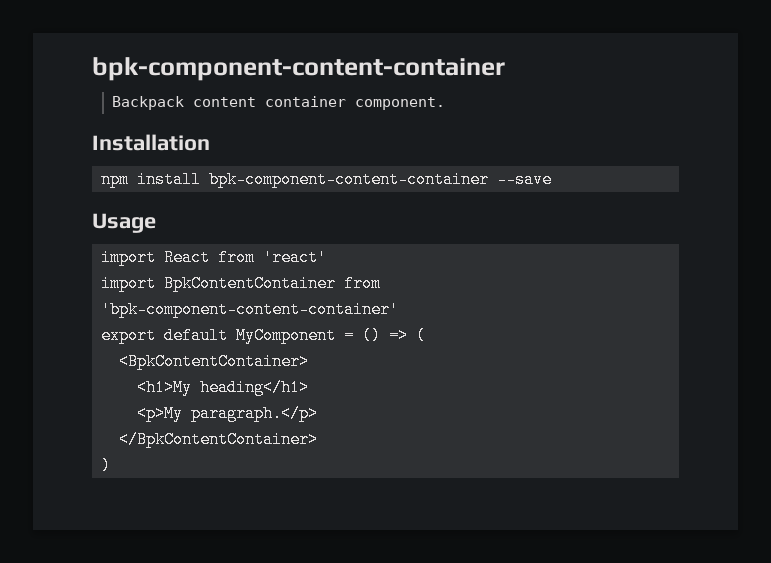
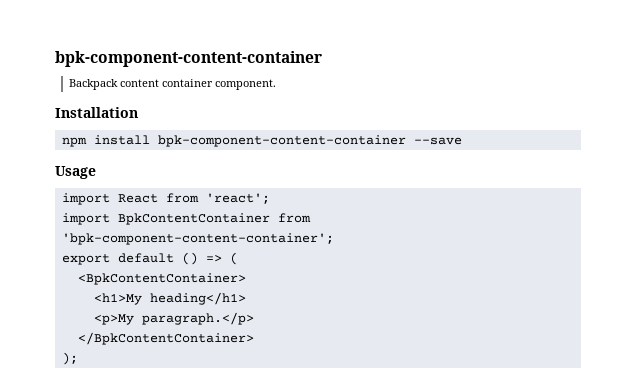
- import React from 'react'
+ import React from 'react';
- import BpkContentContainer from 'bpk-component-content-container'
+ import BpkContentContainer from 'bpk-component-content-container';
- export default MyComponent = () => (
+ export default () => (
- )
+ );

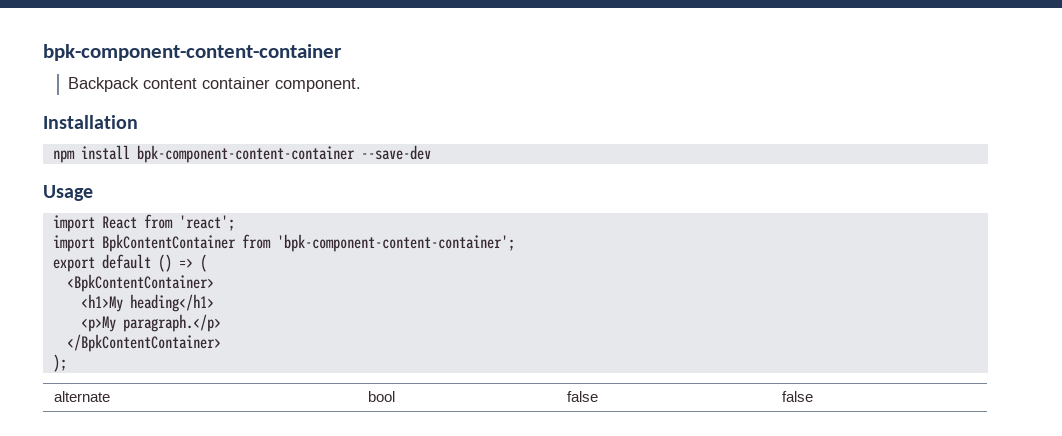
- npm install bpk-component-content-container --save
+ npm install bpk-component-content-container --save-dev
+ alternate | bool | false | false

